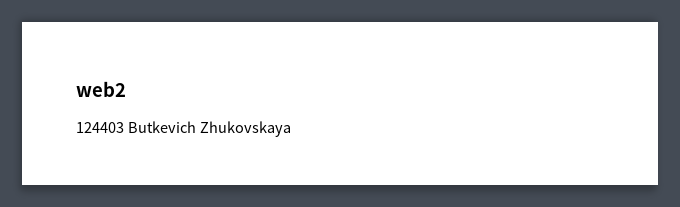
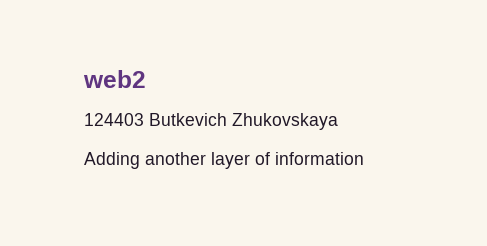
+ Adding another layer of information

